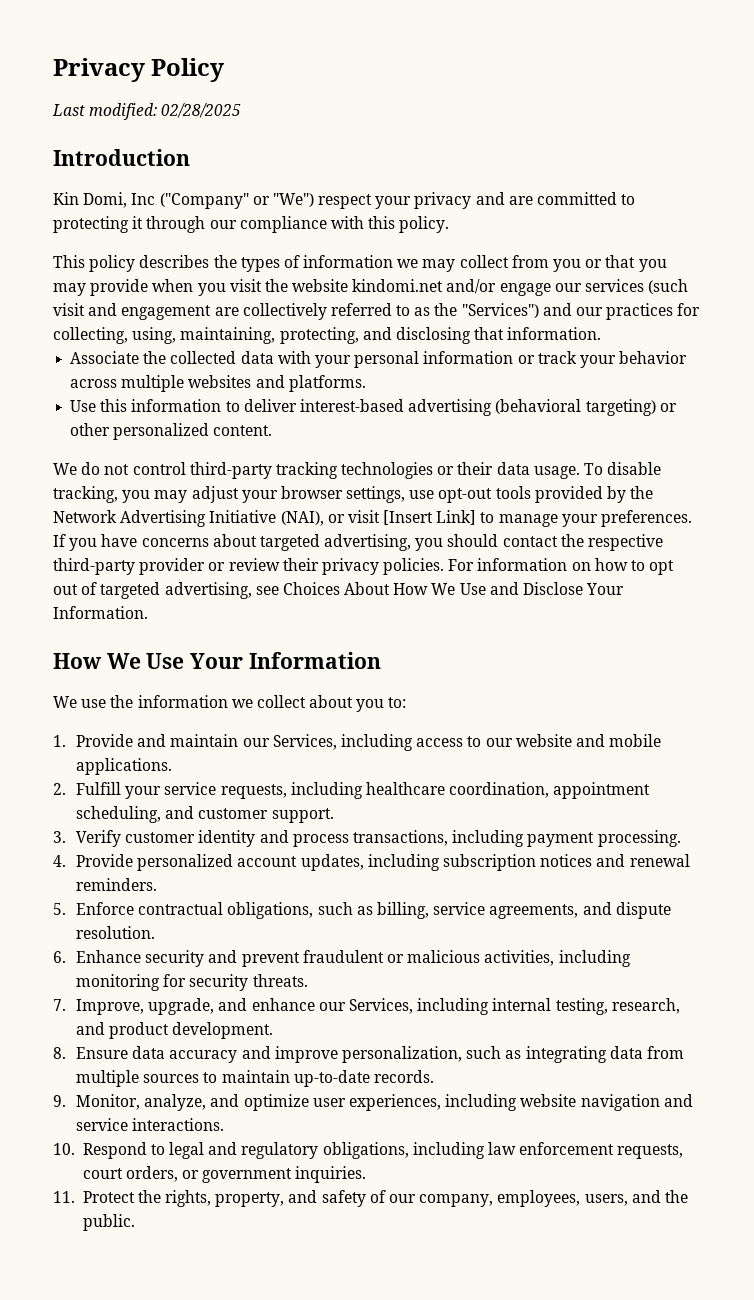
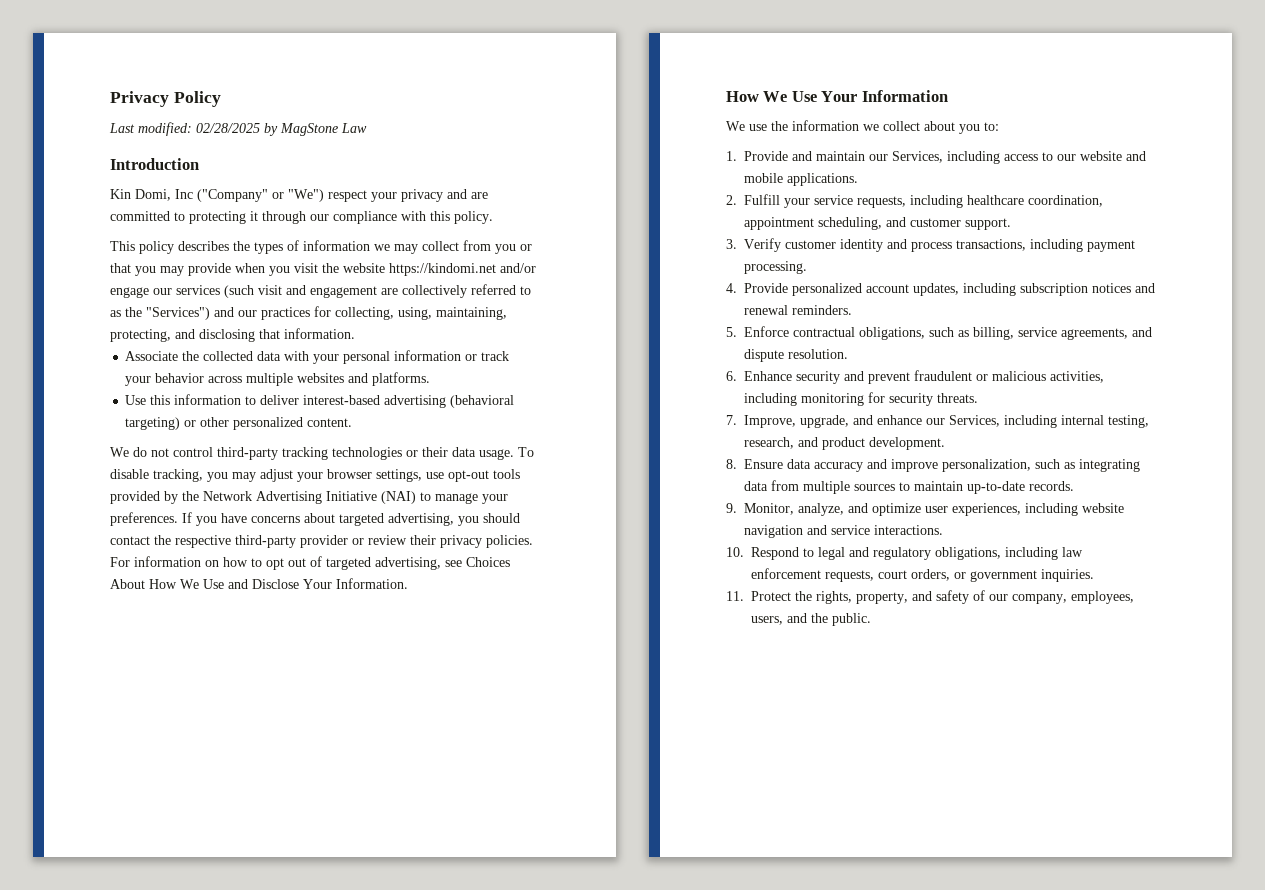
- Last modified: 02/28/2025
+ Last modified: 02/28/2025 by MagStone Law
- This policy describes the types of information we may collect from you or that you may provide when you visit the website kindomi.net and/or engage our services (such visit and engagement are collectively referred to as the "Services") and our practices for collecting, using, maintaining, protecting, and disclosing that information.
+ This policy describes the types of information we may collect from you or that you may provide when you visit the website https://kindomi.net and/or engage our services (such visit and engagement are collectively referred to as the "Services") and our practices for collecting, using, maintaining, protecting, and disclosing that information.
- To disable tracking, you may adjust your browser settings, use opt-out tools provided by the Network Advertising Initiative (NAI), or visit [Insert Link] to manage your preferences.
+ To disable tracking, you may adjust your browser settings, use opt-out tools provided by the Network Advertising Initiative (NAI) to manage your preferences.

